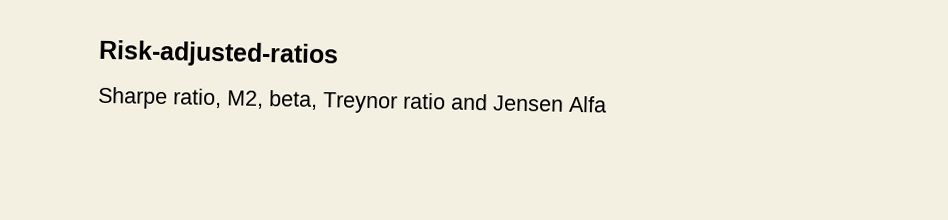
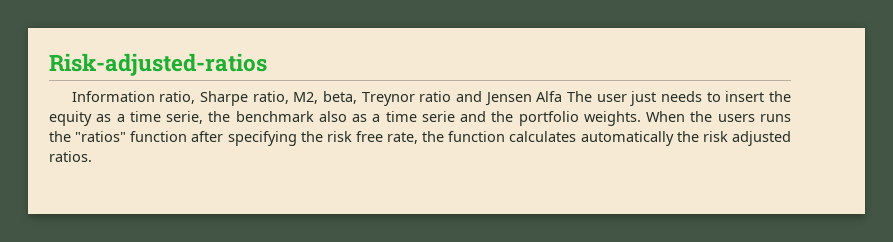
- Sharpe ratio, M2, beta, Treynor ratio and Jensen Alfa
+ Information ratio, Sharpe ratio, M2, beta, Treynor ratio and Jensen Alfa The user just needs to insert the equity as a time serie, the benchmark also as a time serie and the portfolio weights. When the users runs the "ratios" function after specifying the risk free rate, the function calculates automatically the risk adjusted ratios.

